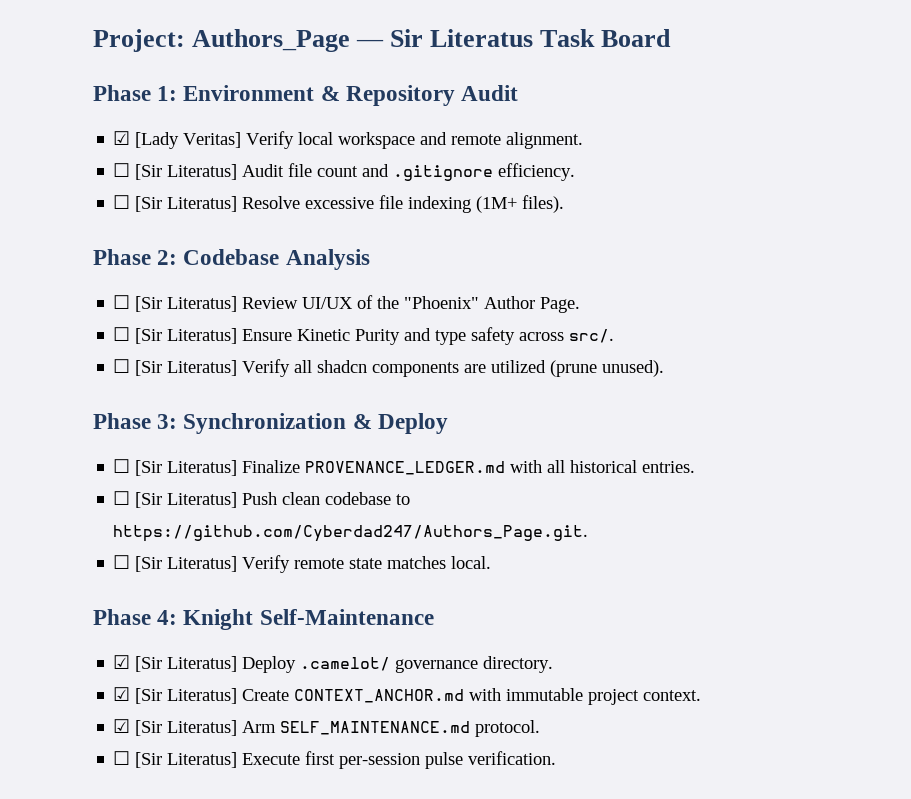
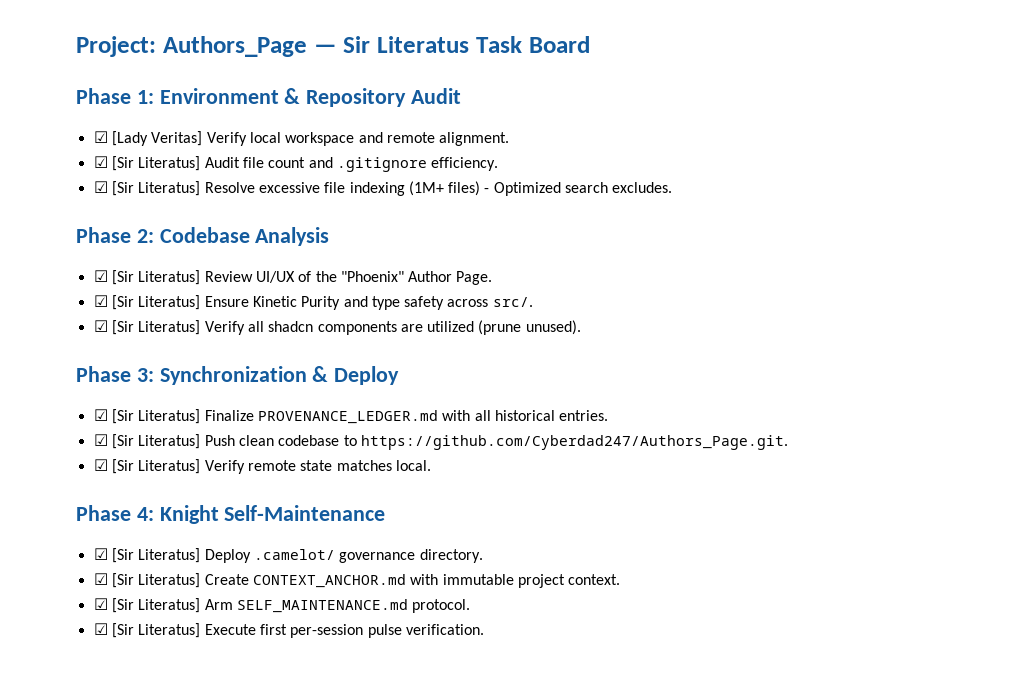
- ☐ [Sir Literatus] Audit file count and .gitignore efficiency.
+ ☑ [Sir Literatus] Audit file count and .gitignore efficiency.
- ☐ [Sir Literatus] Resolve excessive file indexing (1M+ files).
+ ☑ [Sir Literatus] Resolve excessive file indexing (1M+ files) - Optimized search excludes.
- ☐ [Sir Literatus] Review UI/UX of the "Phoenix" Author Page.
+ ☑ [Sir Literatus] Review UI/UX of the "Phoenix" Author Page.
- ☐ [Sir Literatus] Ensure Kinetic Purity and type safety across src/.
+ ☑ [Sir Literatus] Ensure Kinetic Purity and type safety across src/.
- ☐ [Sir Literatus] Verify all shadcn components are utilized (prune unused).
+ ☑ [Sir Literatus] Verify all shadcn components are utilized (prune unused).
- ☐ [Sir Literatus] Finalize PROVENANCE_LEDGER.md with all historical entries.
+ ☑ [Sir Literatus] Finalize PROVENANCE_LEDGER.md with all historical entries.
- ☐ [Sir Literatus] Push clean codebase to https://github.com/Cyberdad247/Authors_Page.git.
+ ☑ [Sir Literatus] Push clean codebase to https://github.com/Cyberdad247/Authors_Page.git.
- ☐ [Sir Literatus] Verify remote state matches local.
+ ☑ [Sir Literatus] Verify remote state matches local.
- ☐ [Sir Literatus] Execute first per-session pulse verification.
+ ☑ [Sir Literatus] Execute first per-session pulse verification.

